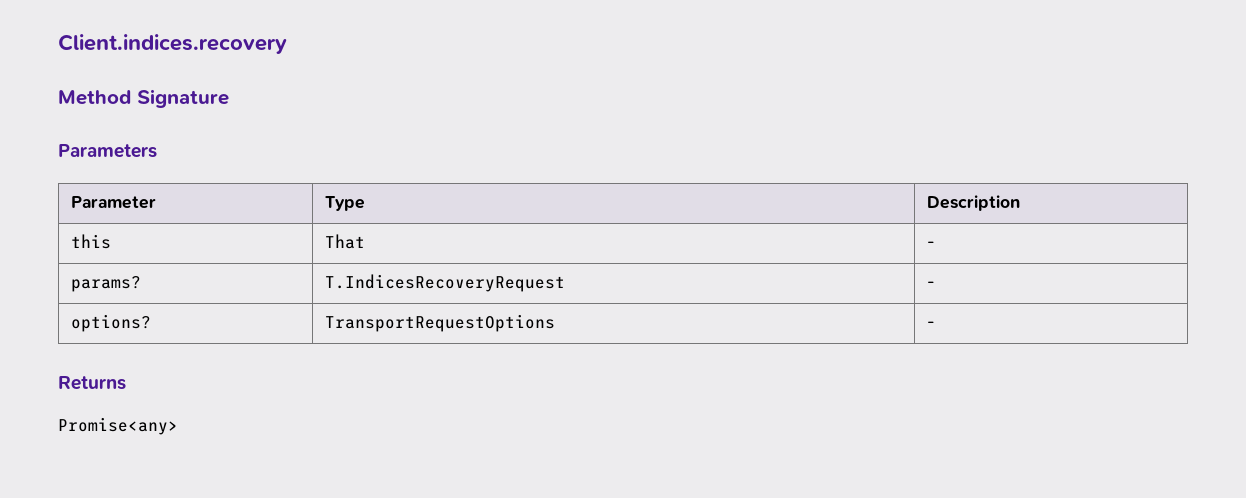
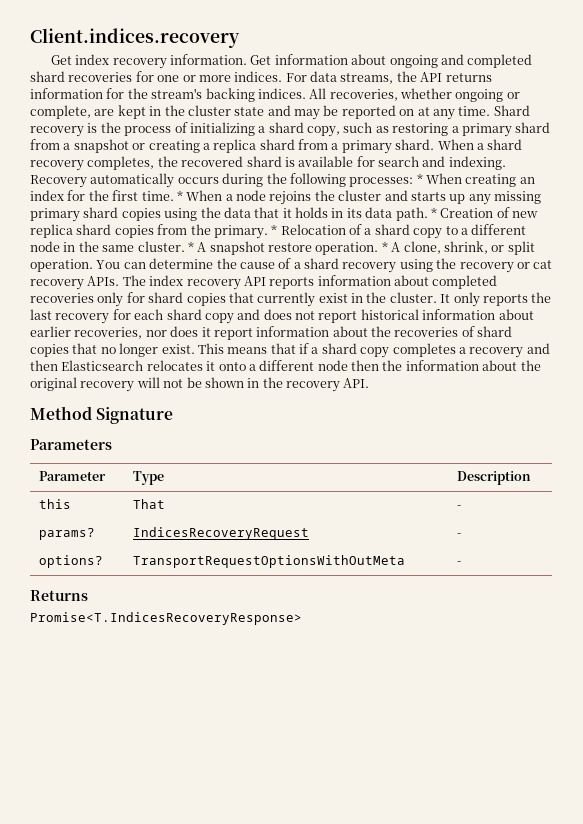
+ Get index recovery information. Get information about ongoing and completed shard recoveries for one or more indices. For data streams, the API returns information for the stream's backing indices. All recoveries, whether ongoing or complete, are kept in the cluster state and may be reported on at any time. Shard recovery is the process of initializing a shard copy, such as restoring a primary shard from a snapshot or creating a replica shard from a primary shard. When a shard recovery completes, the recovered shard is available for search and indexing. Recovery automatically occurs during the following processes: * When creating an index for the first time. * When a node rejoins the cluster and starts up any missing primary shard copies using the data that it holds in its data path. * Creation of new replica shard copies from the primary. * Relocation of a shard copy to a different node in the same cluster. * A snapshot restore operation. * A clone, shrink, or split operation. You can determine the cause of a shard recovery using the recovery or cat recovery APIs. The index recovery API reports information about completed recoveries only for shard copies that currently exist in the cluster. It only reports the last recovery for each shard copy and does not report historical information about earlier recoveries, nor does it report information about the recoveries of shard copies that no longer exist. This means that if a shard copy completes a recovery and then Elasticsearch relocates it onto a different node then the information about the original recovery will not be shown in the recovery API.
- params? | T.IndicesRecoveryRequest | -
+ params? | IndicesRecoveryRequest | -
- options? | TransportRequestOptions | -
+ options? | TransportRequestOptionsWithOutMeta | -
- Promise<any>
+ Promise<T.IndicesRecoveryResponse>

